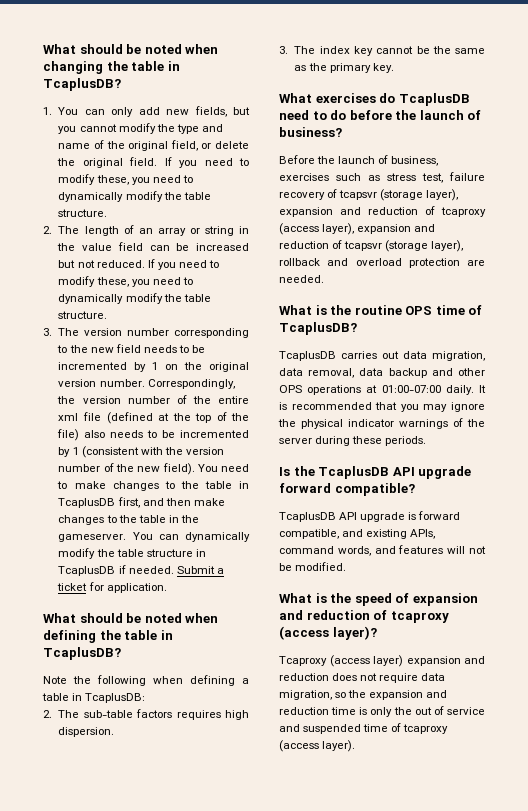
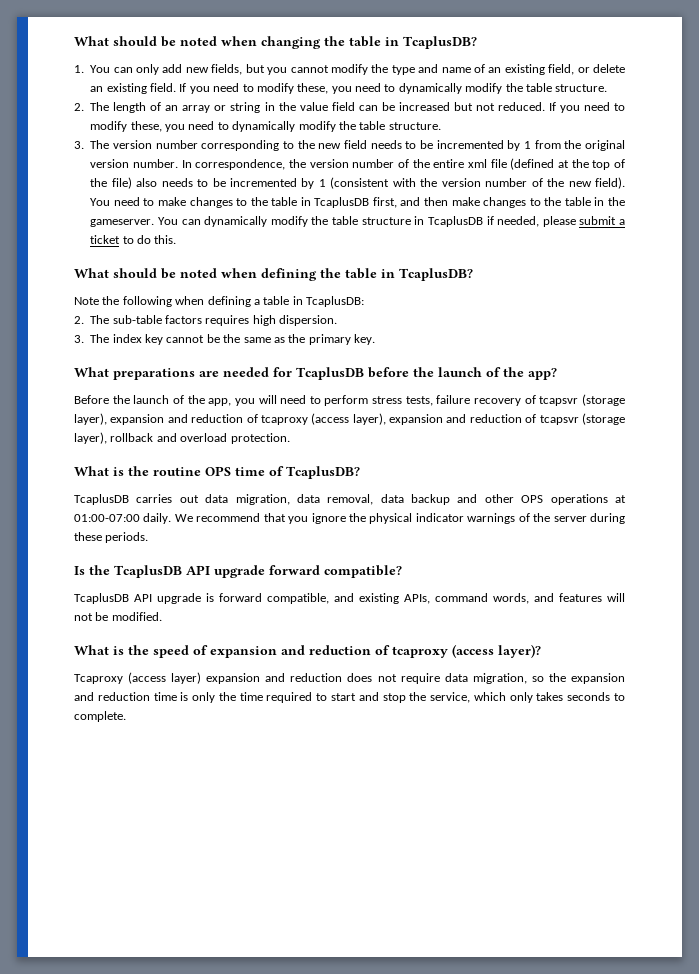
- 1. You can only add new fields, but you cannot modify the type and name of the original field, or delete the original field.
+ 1. You can only add new fields, but you cannot modify the type and name of an existing field, or delete an existing field.
- 3. The version number corresponding to the new field needs to be incremented by 1 on the original version number.
+ 3. The version number corresponding to the new field needs to be incremented by 1 from the original version number.
- Correspondingly, the version number of the entire xml file (defined at the top of the file) also needs to be incremented by 1 (consistent with the version number of the new field).
+ In correspondence, the version number of the entire xml file (defined at the top of the file) also needs to be incremented by 1 (consistent with the version number of the new field).
- You can dynamically modify the table structure in TcaplusDB if needed. Submit a ticket for application.
+ You can dynamically modify the table structure in TcaplusDB if needed, please submit a ticket to do this.
- What exercises do TcaplusDB need to do before the launch of business?
+ What preparations are needed for TcaplusDB before the launch of the app?
- Before the launch of business, exercises such as stress test, failure recovery of tcapsvr (storage layer), expansion and reduction of tcaproxy (access layer), expansion and reduction of tcapsvr (storage layer), rollback and overload protection are needed.
+ Before the launch of the app, you will need to perform stress tests, failure recovery of tcapsvr (storage layer), expansion and reduction of tcaproxy (access layer), expansion and reduction of tcapsvr (storage layer), rollback and overload protection.
- It is recommended that you may ignore the physical indicator warnings of the server during these periods.
+ We recommend that you ignore the physical indicator warnings of the server during these periods.
- Tcaproxy (access layer) expansion and reduction does not require data migration, so the expansion and reduction time is only the out of service and suspended time of tcaproxy (access layer).
+ Tcaproxy (access layer) expansion and reduction does not require data migration, so the expansion and reduction time is only the time required to start and stop the service, which only takes seconds to complete.

